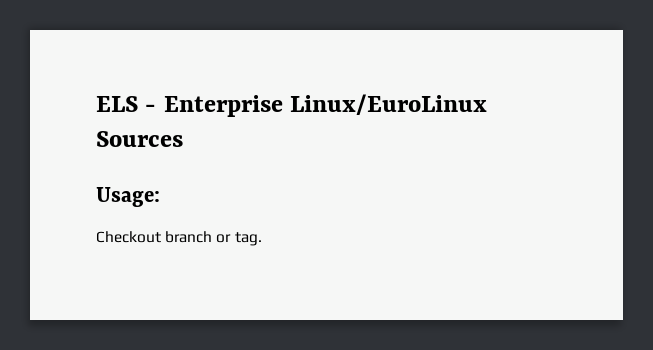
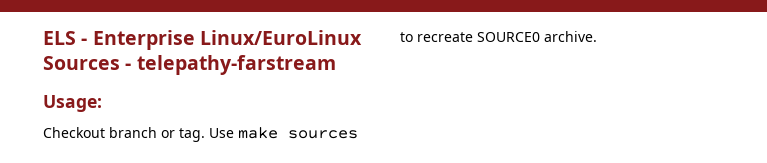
- ELS - Enterprise Linux/EuroLinux Sources
+ ELS - Enterprise Linux/EuroLinux Sources - telepathy-farstream
+ Use make sources to recreate SOURCE0 archive.

